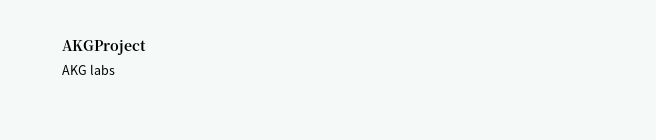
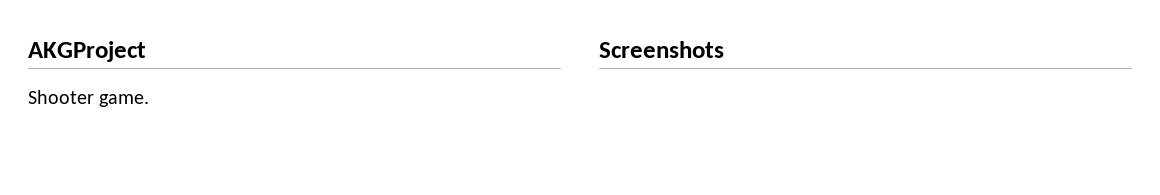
- AKG labs
+ Shooter game.
+ Screenshots

